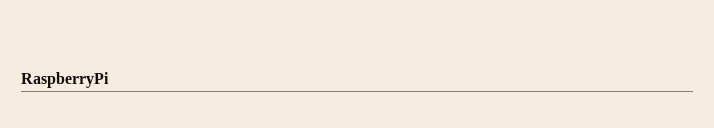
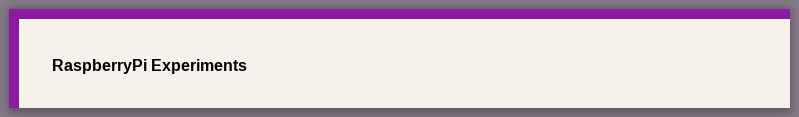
- RaspberryPi
+ RaspberryPi Experiments

